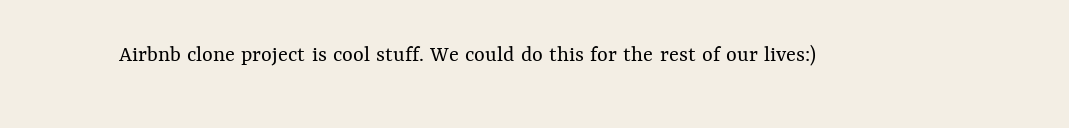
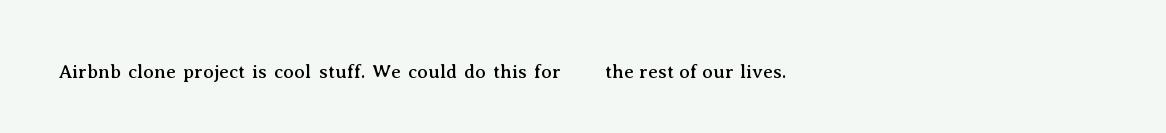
- We could do this for the rest of our lives:)
+ We could do this for the rest of our lives.

